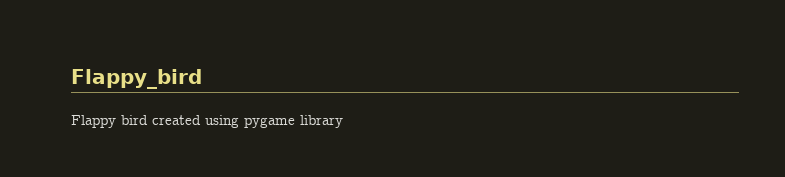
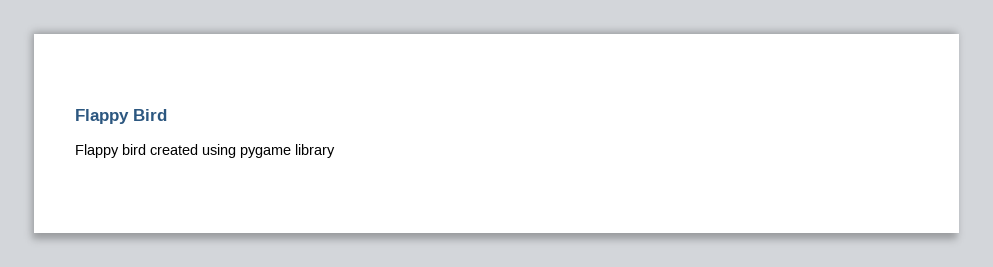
- Flappy_bird
+ Flappy Bird

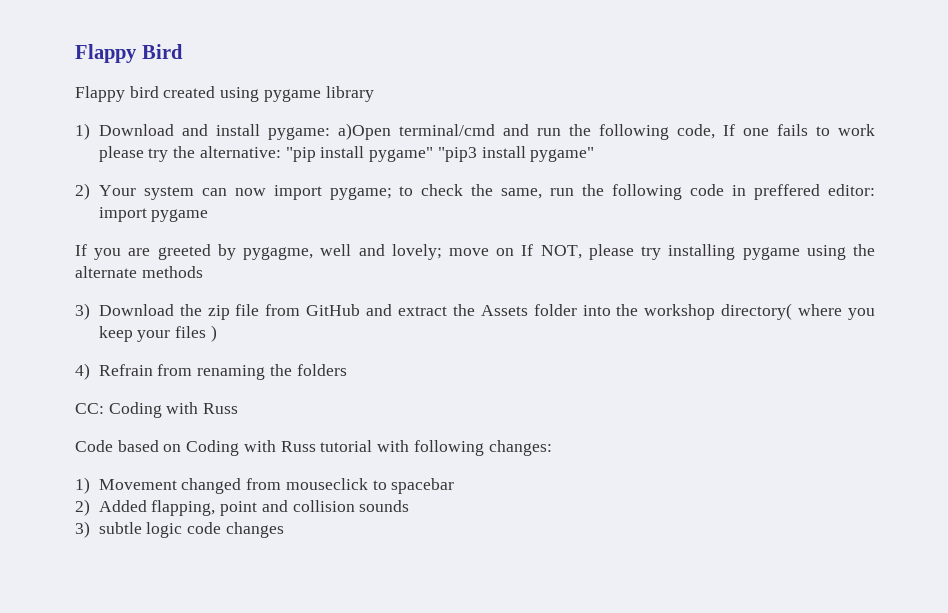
+ 1) Download and install pygame: a)Open terminal/cmd and run the following code, If one fails to work please try the alternative: "pip install pygame" "pip3 install pygame"
+ 2) Your system can now import pygame; to check the same, run the following code in preffered editor: import pygame
+ If you are greeted by pygagme, well and lovely; move on If NOT, please try installing pygame using the alternate methods
+ 3) Download the zip file from GitHub and extract the Assets folder into the workshop directory( where you keep your files )
+ 4) Refrain from renaming the folders
+ CC: Coding with Russ
+ Code based on Coding with Russ tutorial with following changes:
+ 1) Movement changed from mouseclick to spacebar
+ 2) Added flapping, point and collision sounds
+ 3) subtle logic code changes

